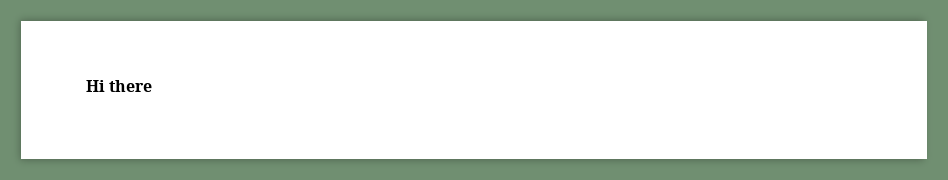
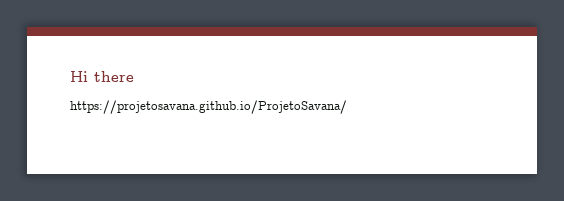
+ https://projetosavana.github.io/ProjetoSavana/

